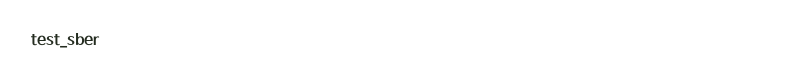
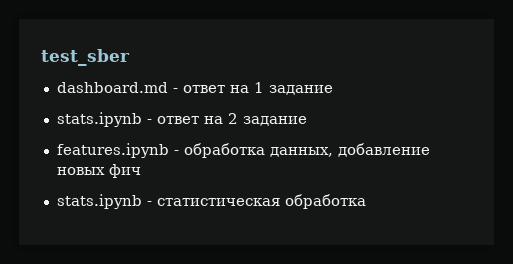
+ dashboard.md - ответ на 1 задание
+ stats.ipynb - ответ на 2 задание
+ features.ipynb - обработка данных, добавление новых фич
+ stats.ipynb - статистическая обработка

